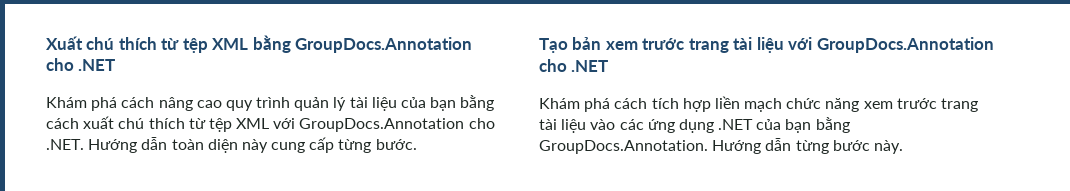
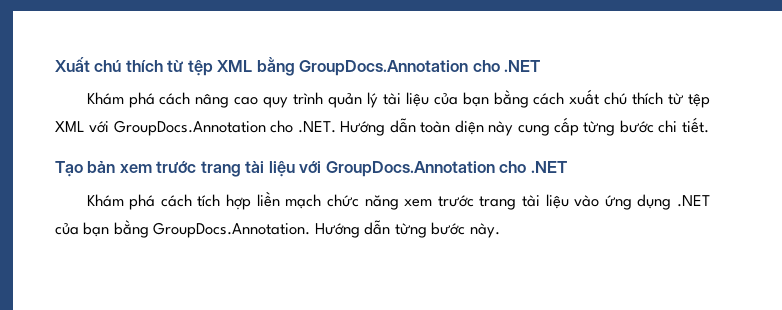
- Khám phá cách nâng cao quy trình quản lý tài liệu của bạn bằng cách xuất chú thích từ tệp XML với GroupDocs.Annotation cho .NET. Hướng dẫn toàn diện này cung cấp từng bước.
+ Khám phá cách nâng cao quy trình quản lý tài liệu của bạn bằng cách xuất chú thích từ tệp XML với GroupDocs.Annotation cho .NET. Hướng dẫn toàn diện này cung cấp từng bước chi tiết.
- Khám phá cách tích hợp liền mạch chức năng xem trước trang tài liệu vào các ứng dụng .NET của bạn bằng GroupDocs.Annotation. Hướng dẫn từng bước này.
+ Khám phá cách tích hợp liền mạch chức năng xem trước trang tài liệu vào ứng dụng .NET của bạn bằng GroupDocs.Annotation. Hướng dẫn từng bước này.

